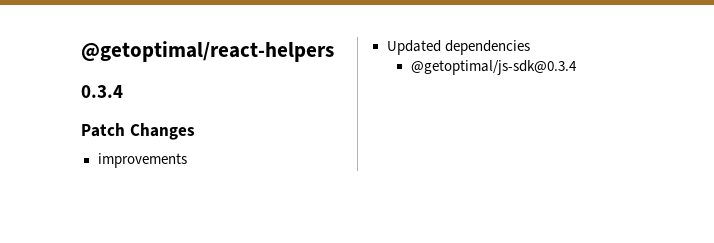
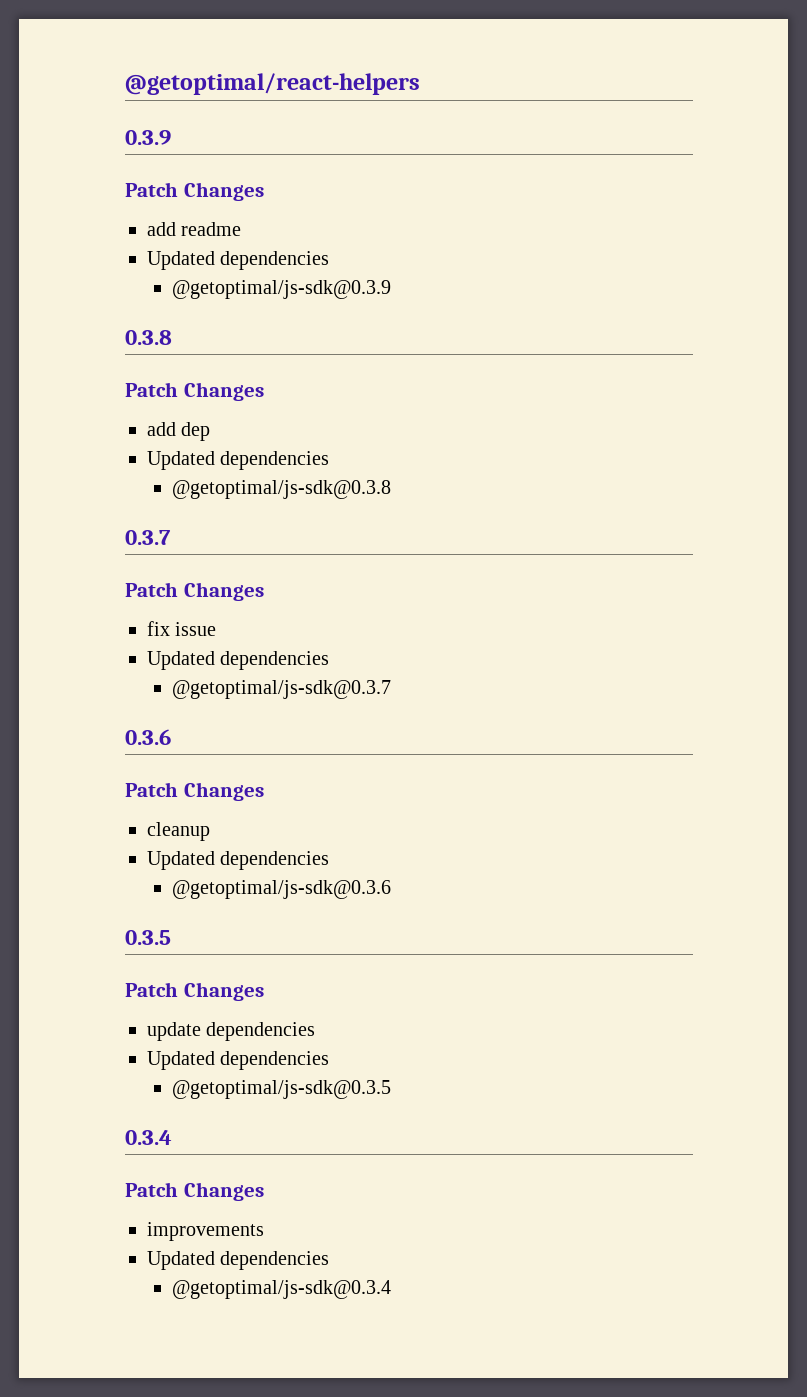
+ 0.3.9
+ Patch Changes
+ add readme
+ Updated dependencies
+ @getoptimal/js-sdk@0.3.9
+ 0.3.8
+ Patch Changes
+ add dep
+ Updated dependencies
+ @getoptimal/js-sdk@0.3.8
+ 0.3.7
+ Patch Changes
+ fix issue
+ Updated dependencies
+ @getoptimal/js-sdk@0.3.7
+ 0.3.6
+ Patch Changes
+ cleanup
+ Updated dependencies
+ @getoptimal/js-sdk@0.3.6
+ 0.3.5
+ Patch Changes
+ update dependencies
+ Updated dependencies
+ @getoptimal/js-sdk@0.3.5

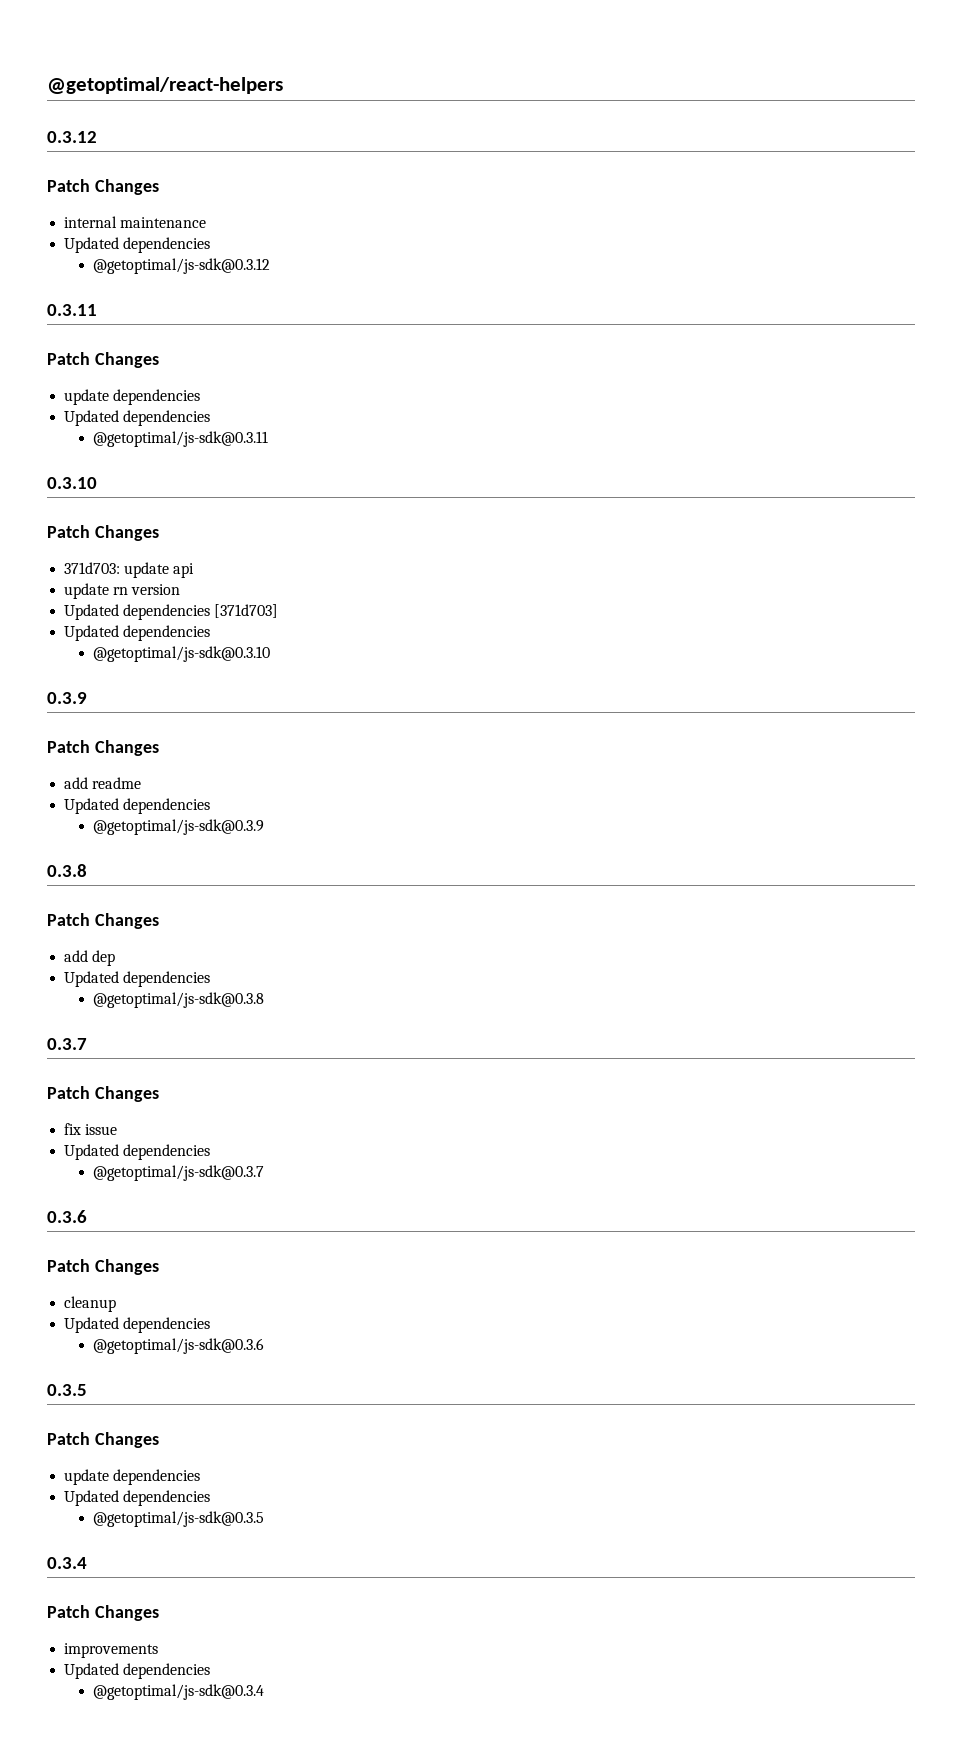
+ 0.3.12
+ Patch Changes
+ internal maintenance
+ Updated dependencies
+ @getoptimal/js-sdk@0.3.12
+ 0.3.11
+ Patch Changes
+ update dependencies
+ Updated dependencies
+ @getoptimal/js-sdk@0.3.11
+ 0.3.10
+ Patch Changes
+ 371d703: update api
+ update rn version
+ Updated dependencies [371d703]
+ Updated dependencies
+ @getoptimal/js-sdk@0.3.10

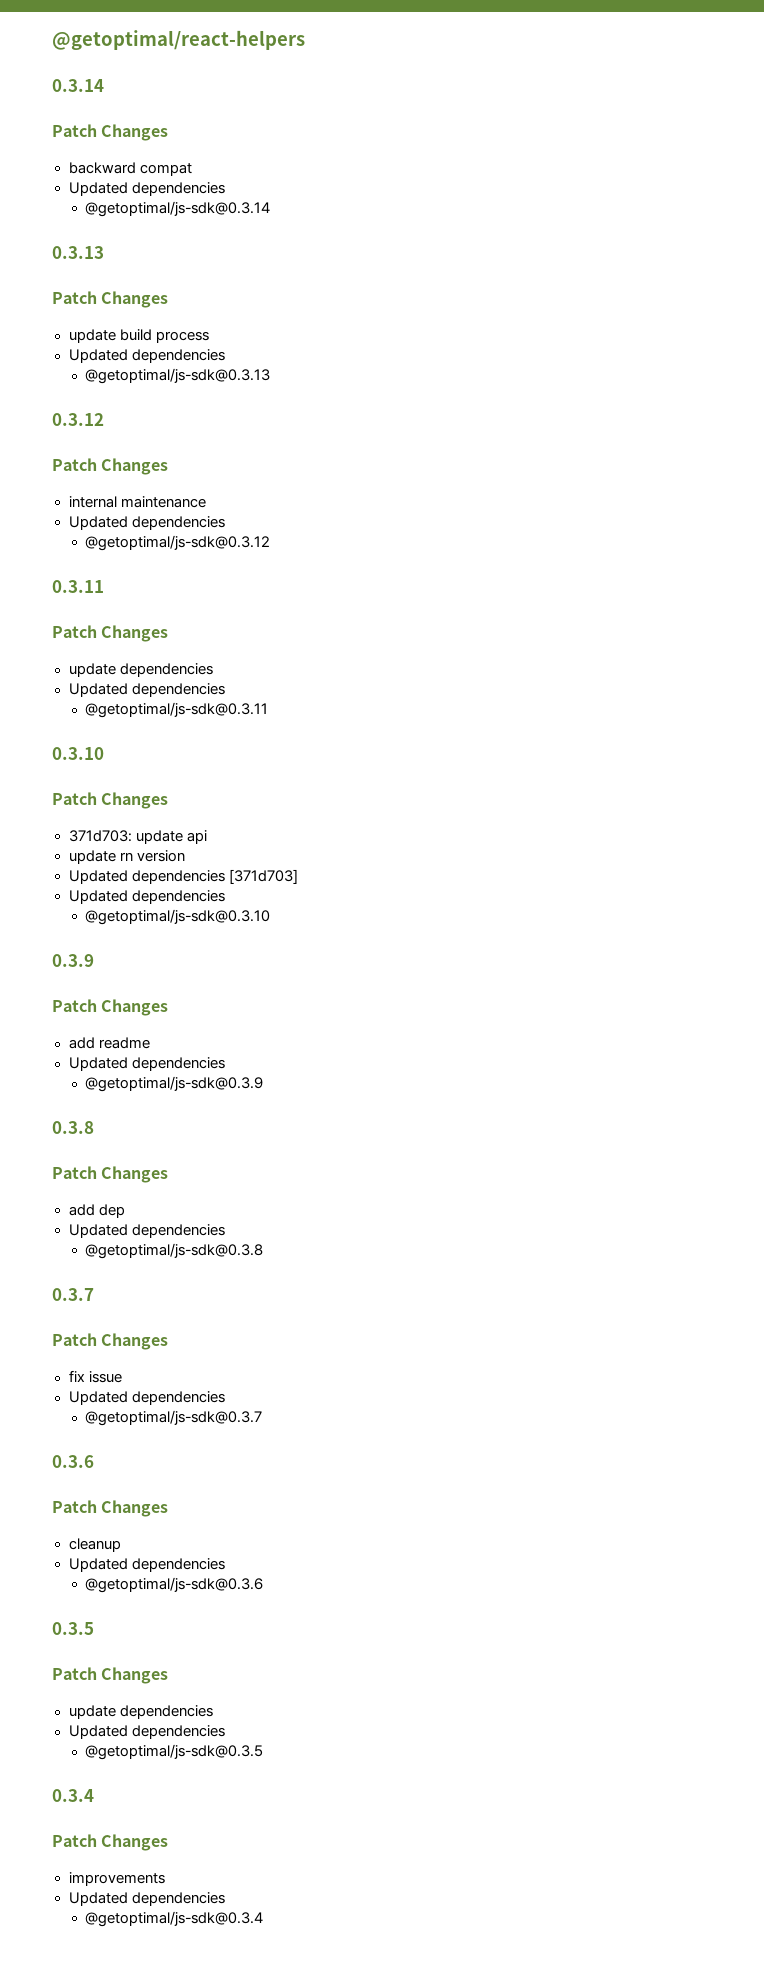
+ 0.3.14
+ Patch Changes
+ backward compat
+ Updated dependencies
+ @getoptimal/js-sdk@0.3.14
+ 0.3.13
+ Patch Changes
+ update build process
+ Updated dependencies
+ @getoptimal/js-sdk@0.3.13

